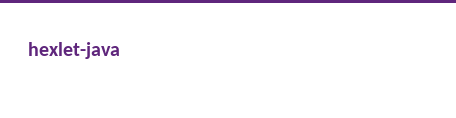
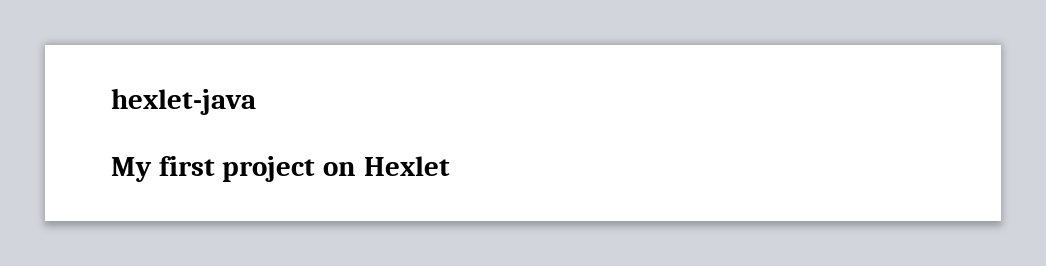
+ My first project on Hexlet

